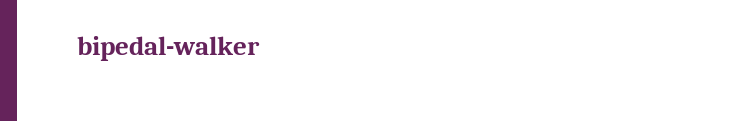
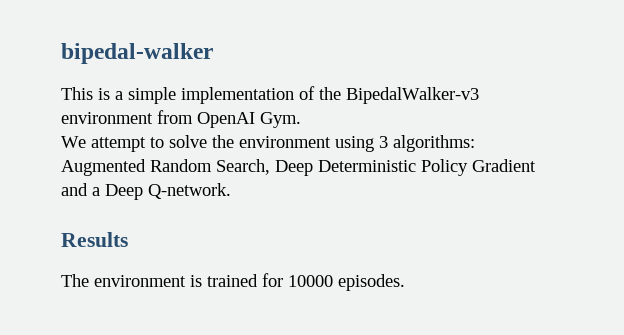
+ This is a simple implementation of the BipedalWalker-v3 environment from OpenAI Gym.
+ We attempt to solve the environment using 3 algorithms: Augmented Random Search, Deep Deterministic Policy Gradient and a Deep Q-network.
+ Results
+ The environment is trained for 10000 episodes.

